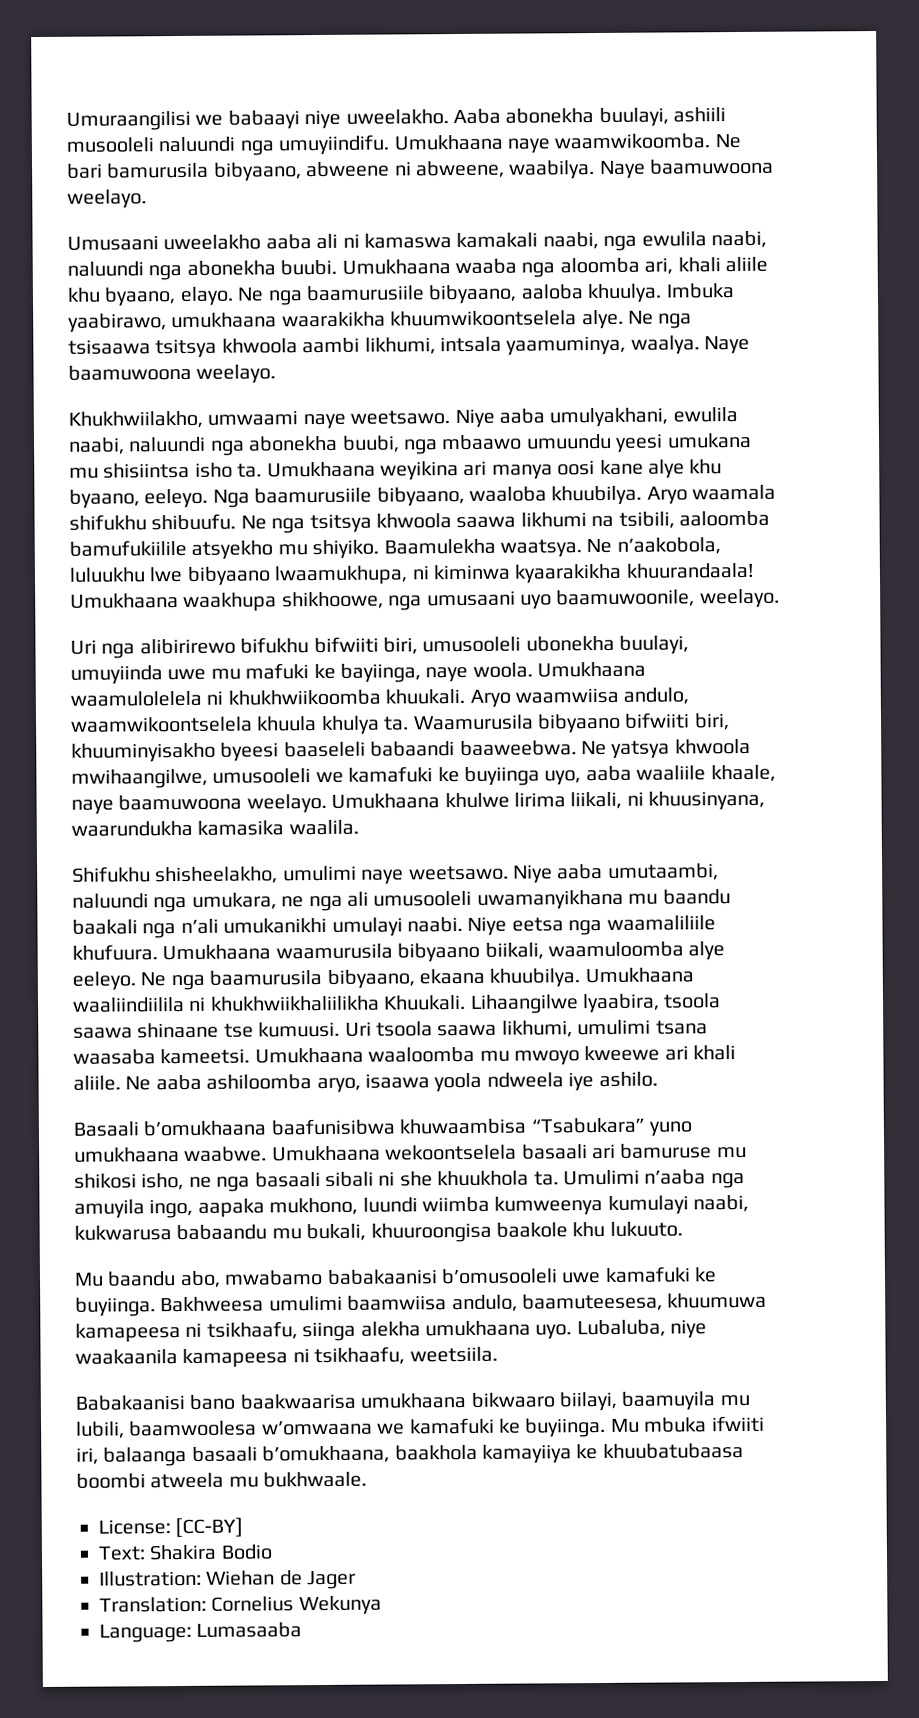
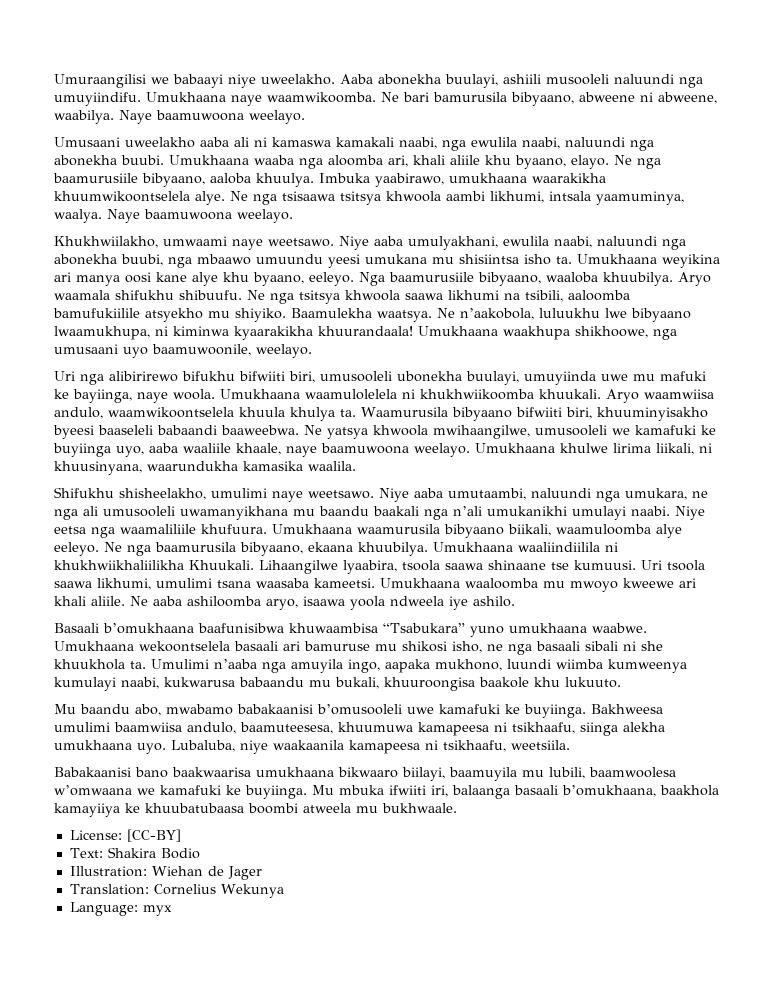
- Language: Lumasaaba
+ Language: myx

